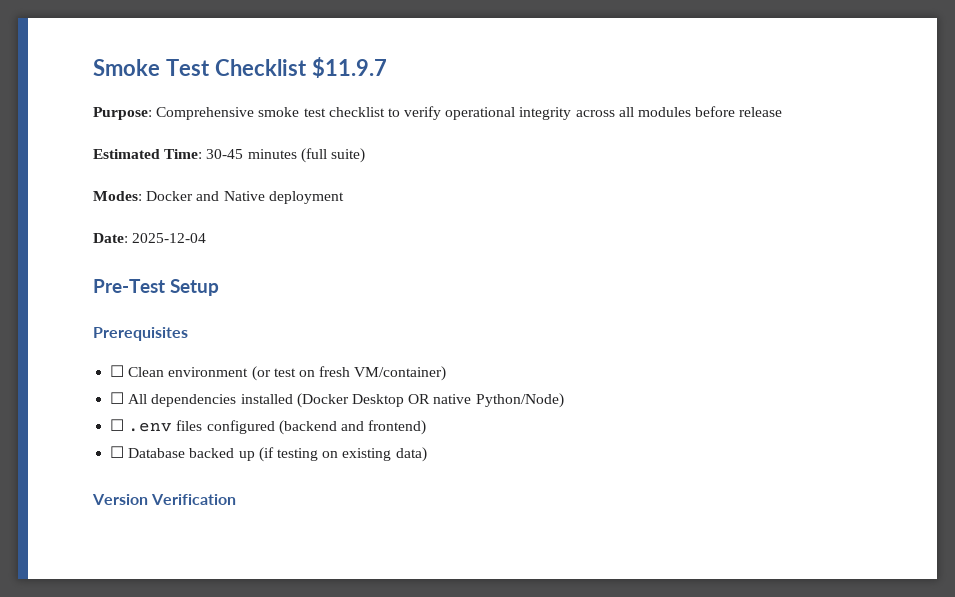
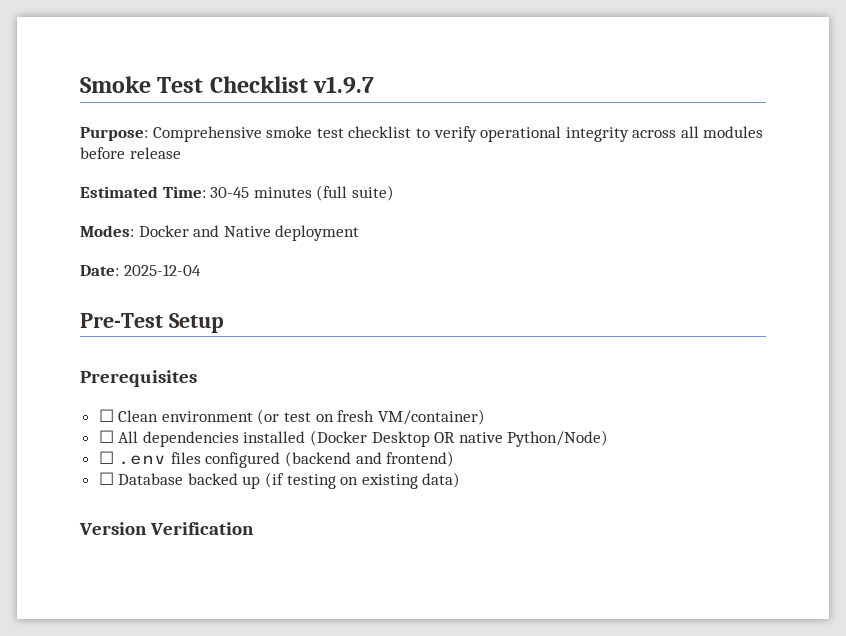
- Smoke Test Checklist $11.9.7
+ Smoke Test Checklist v1.9.7

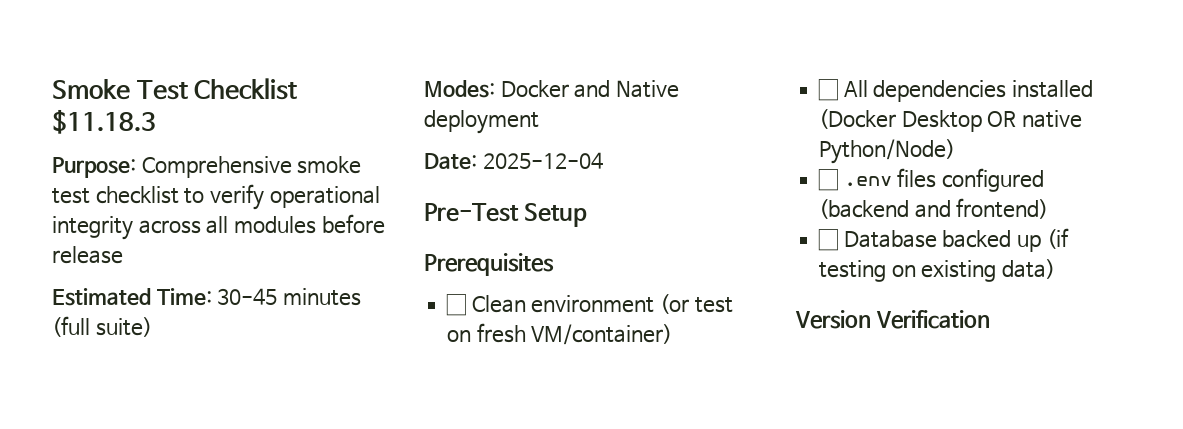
- Smoke Test Checklist v1.9.7
+ Smoke Test Checklist $11.18.3

